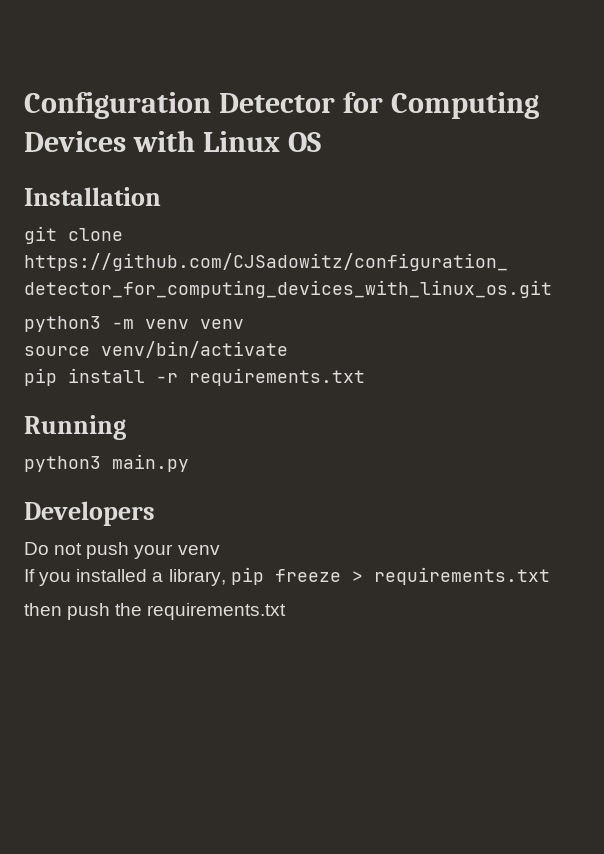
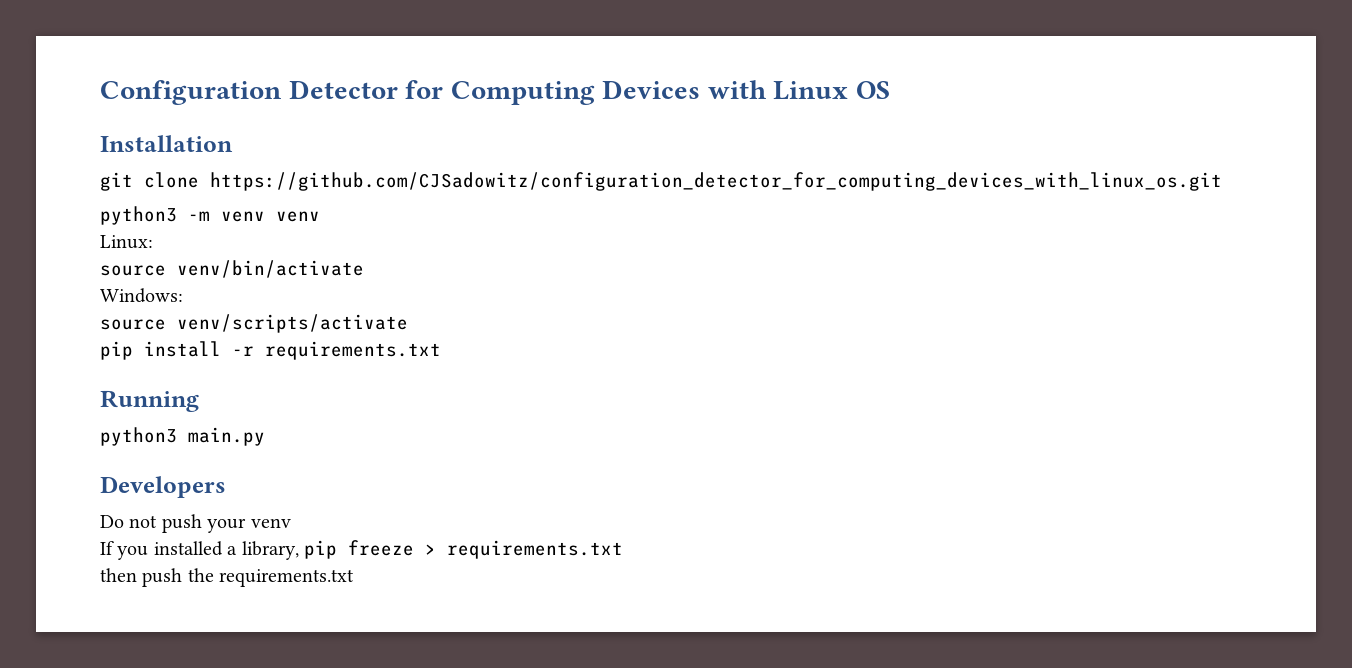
+ Linux:
+ Windows:
+ source venv/scripts/activate

